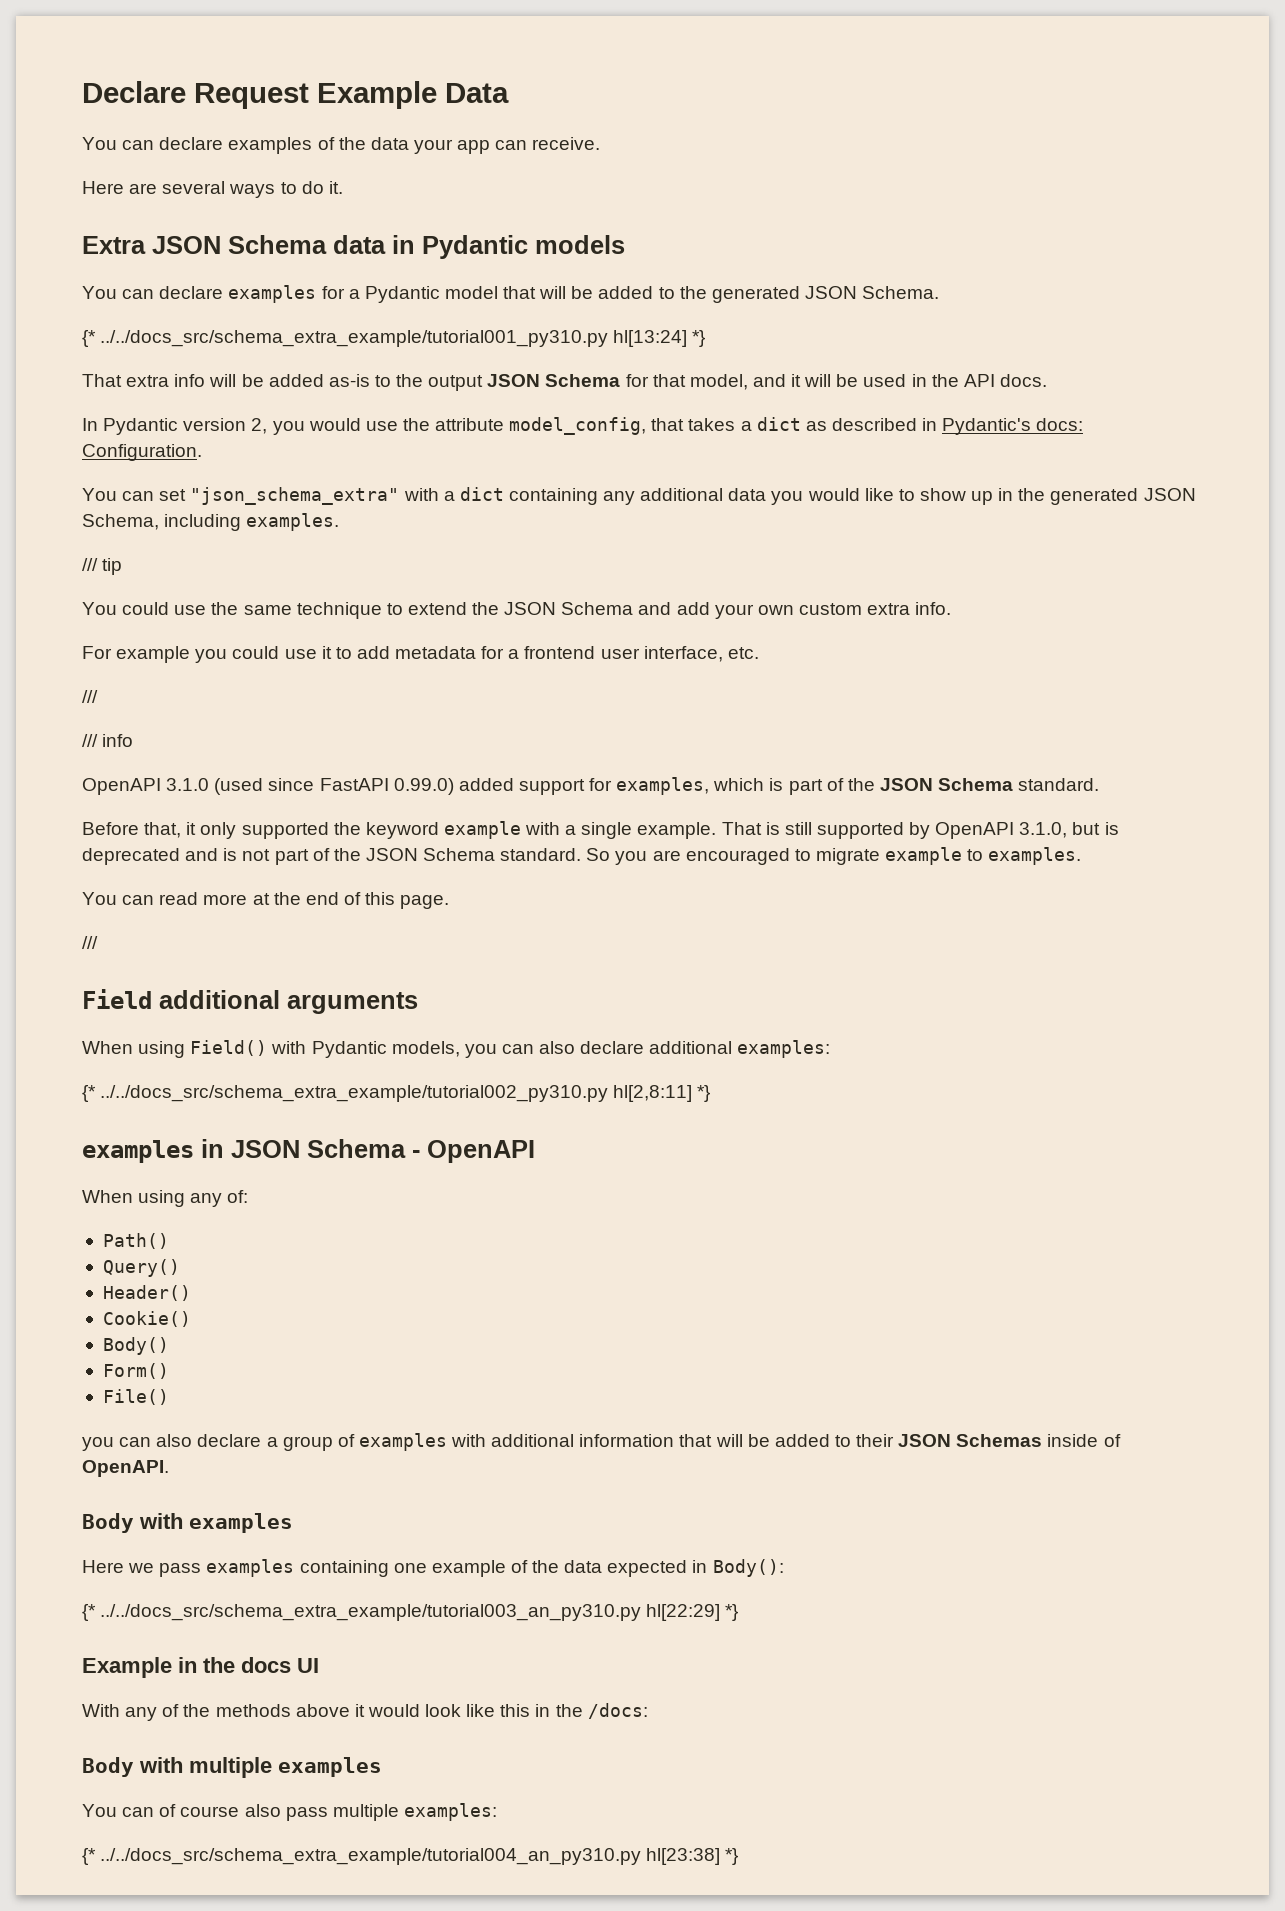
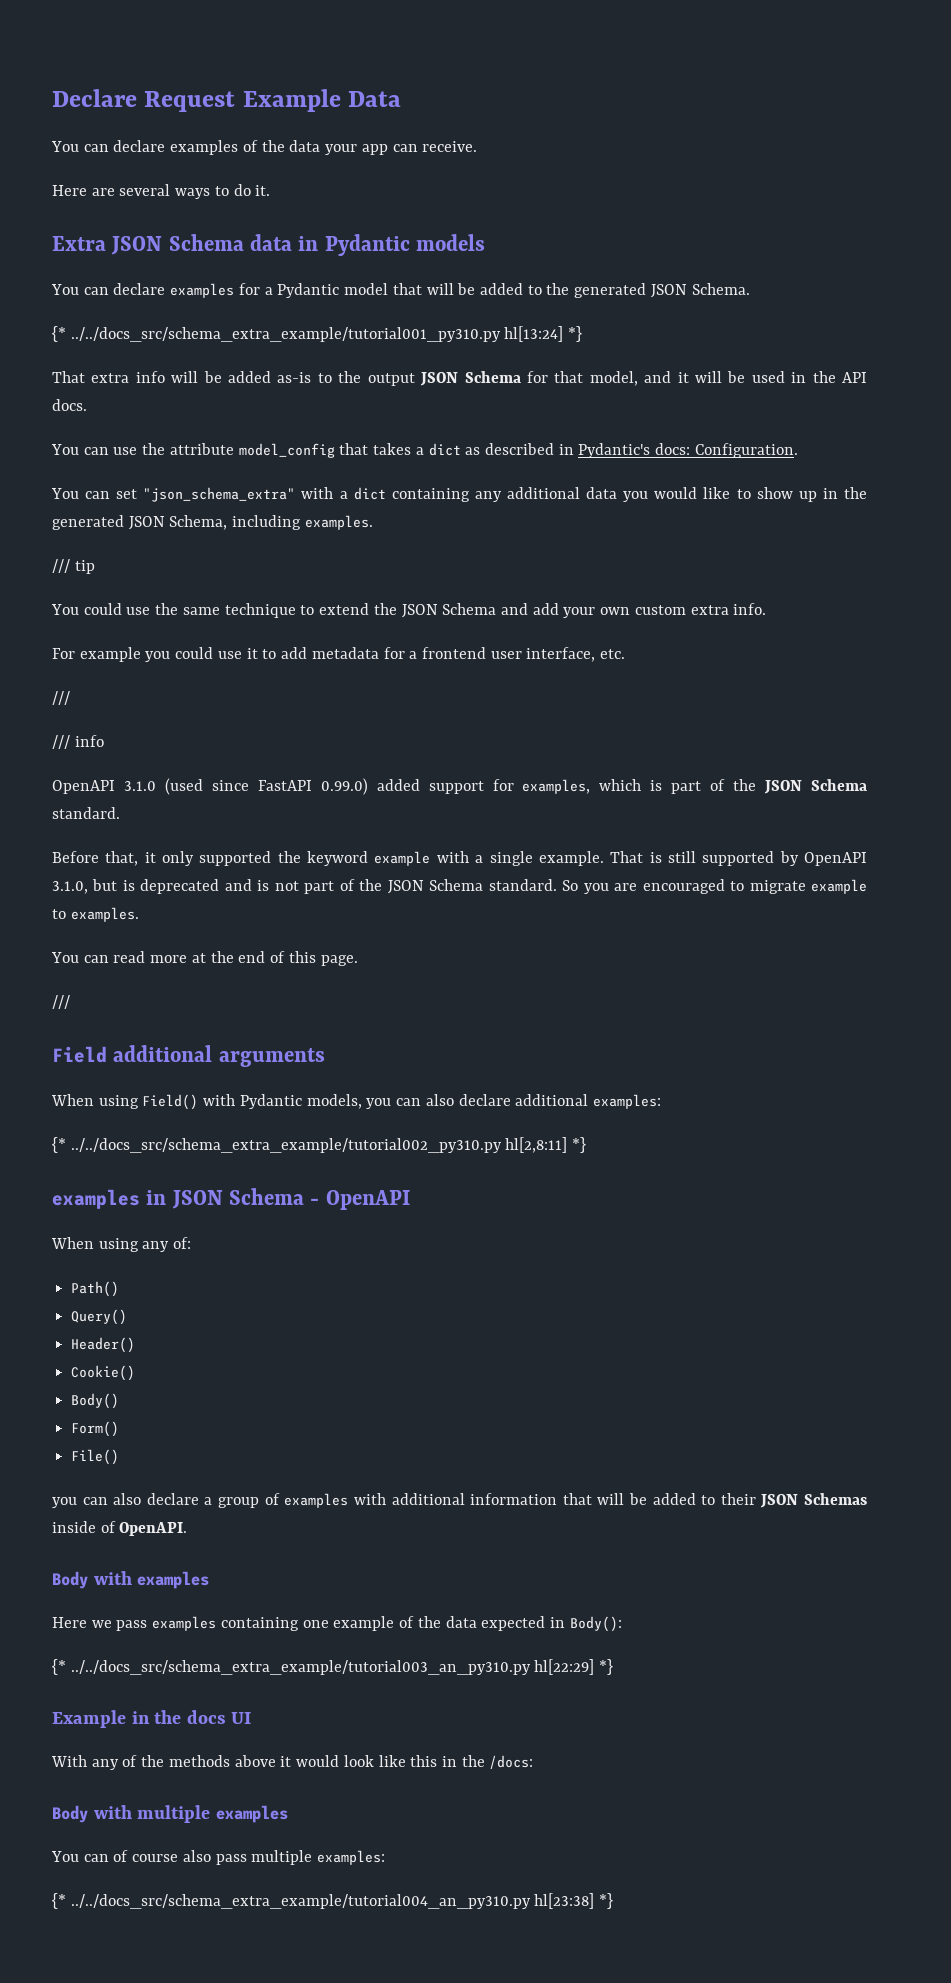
- In Pydantic version 2, you would use the attribute model_config, that takes a dict as described in Pydantic's docs: Configuration.
+ You can use the attribute model_config that takes a dict as described in Pydantic's docs: Configuration.

